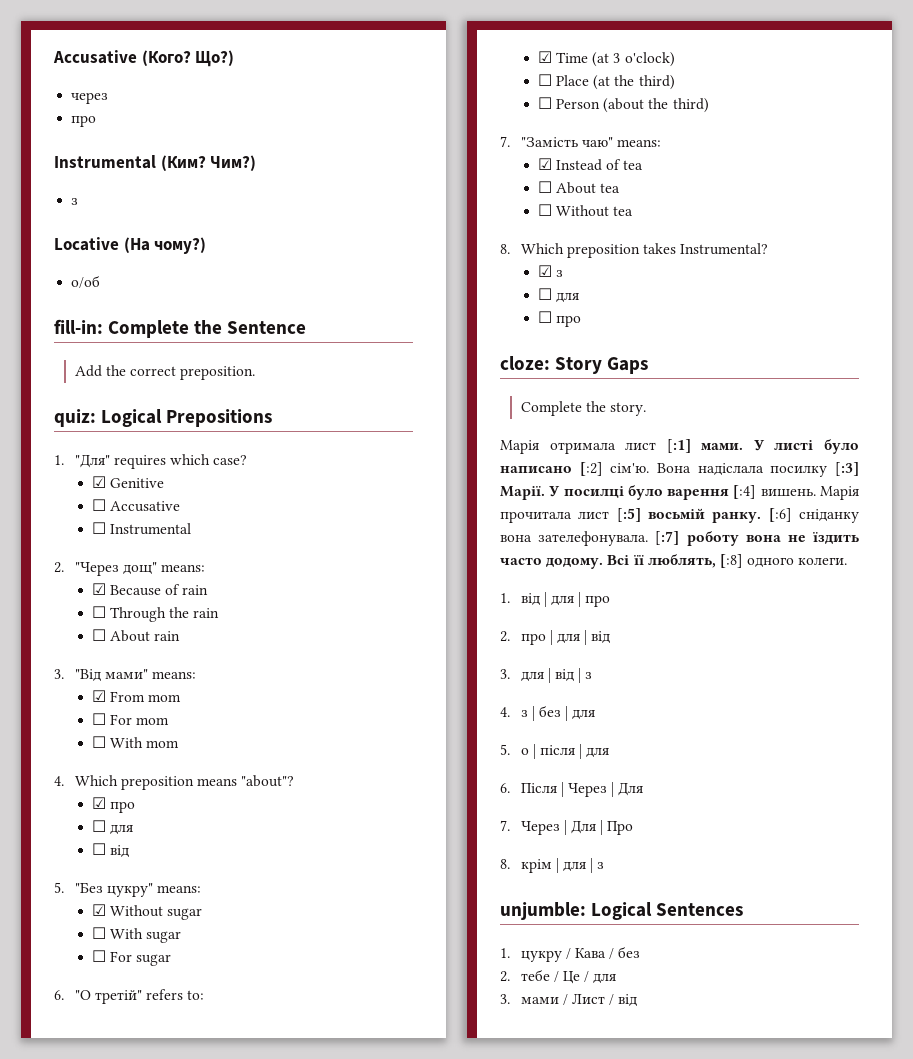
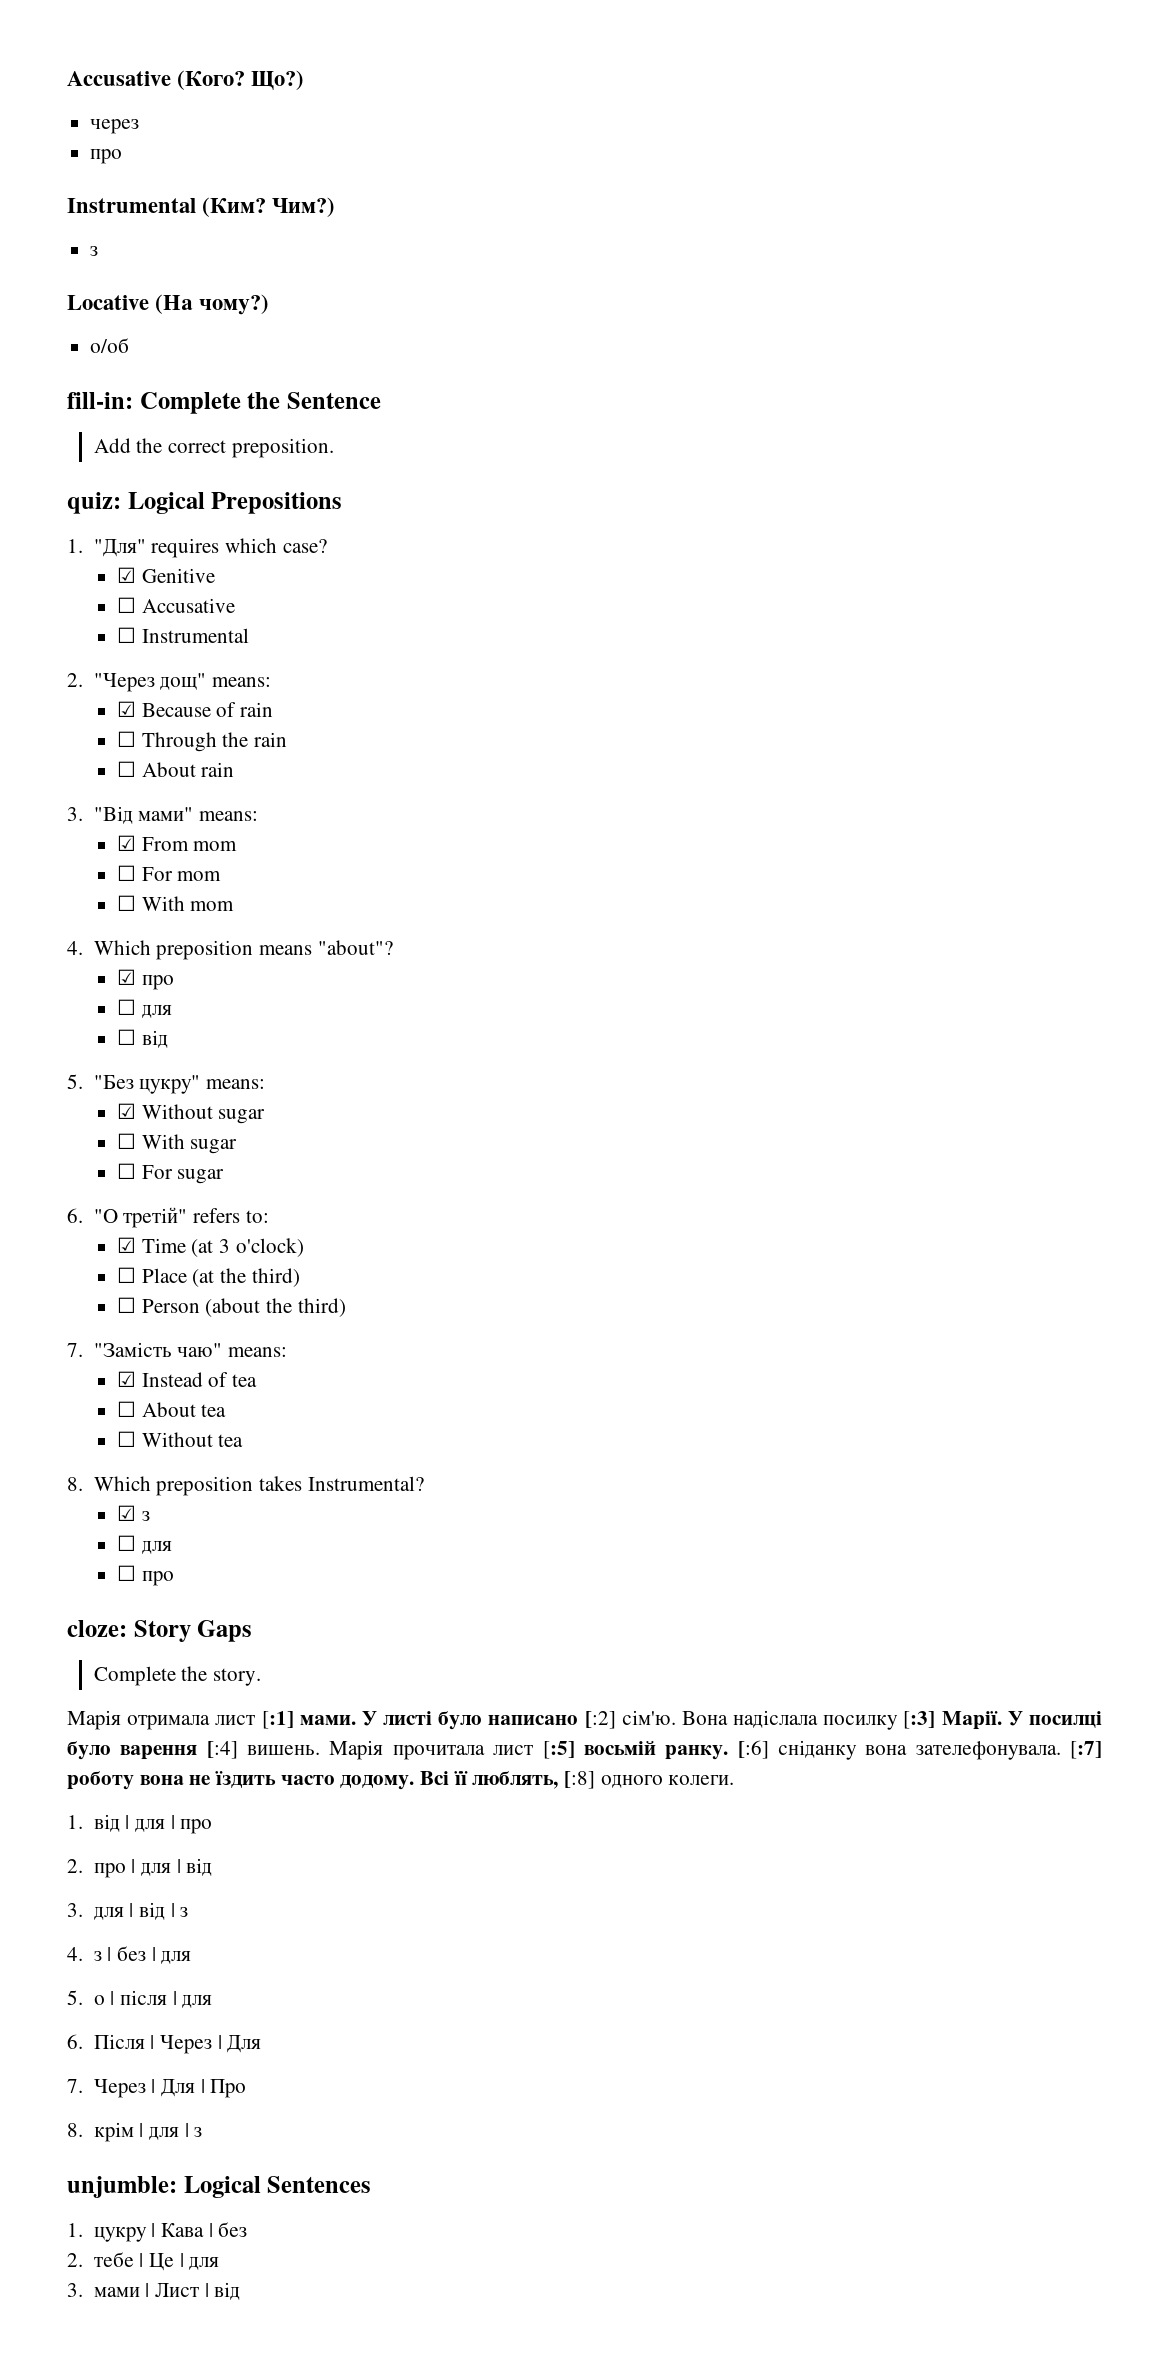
- 1. цукру / Кава / без
+ 1. цукру | Кава | без
- 2. тебе / Це / для
+ 2. тебе | Це | для
- 3. мами / Лист / від
+ 3. мами | Лист | від

